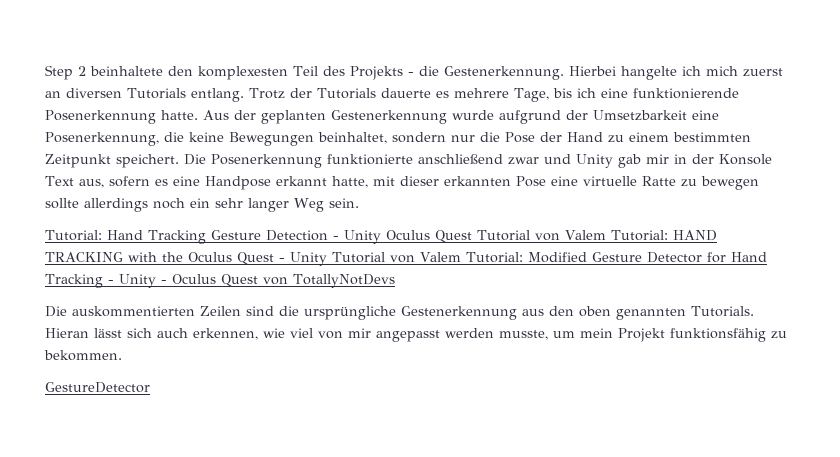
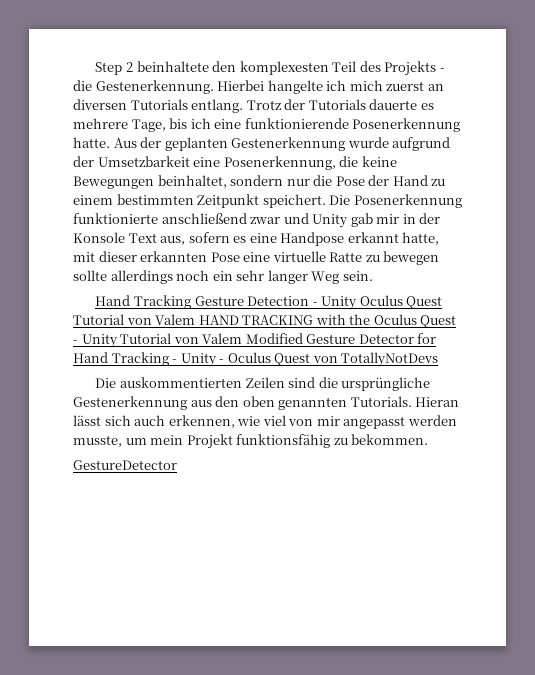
- Tutorial: Hand Tracking Gesture Detection - Unity Oculus Quest Tutorial von Valem Tutorial: HAND TRACKING with the Oculus Quest - Unity Tutorial von Valem Tutorial: Modified Gesture Detector for Hand Tracking - Unity - Oculus Quest von TotallyNotDevs
+ Hand Tracking Gesture Detection - Unity Oculus Quest Tutorial von Valem HAND TRACKING with the Oculus Quest - Unity Tutorial von Valem Modified Gesture Detector for Hand Tracking - Unity - Oculus Quest von TotallyNotDevs

